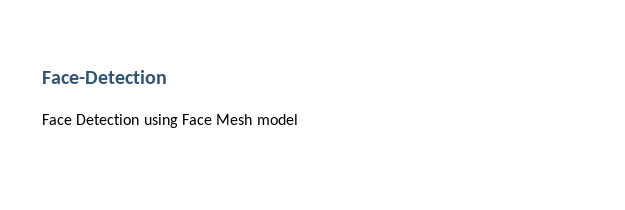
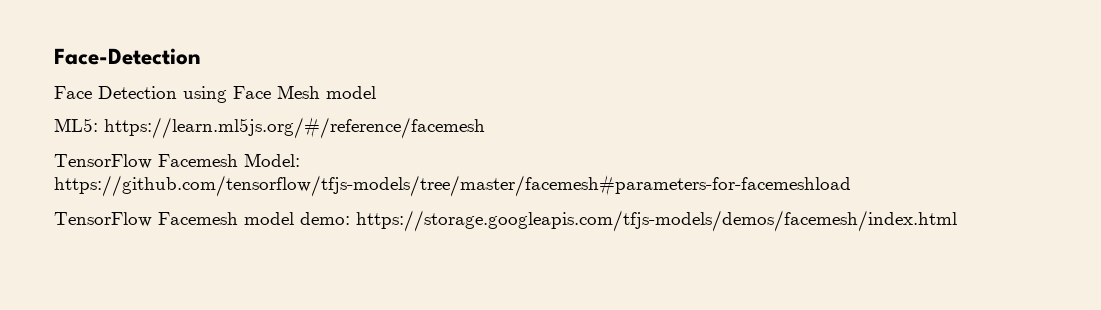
+ ML5: https://learn.ml5js.org/#/reference/facemesh
+ TensorFlow Facemesh Model: https://github.com/tensorflow/tfjs-models/tree/master/facemesh#parameters-for-facemeshload
+ TensorFlow Facemesh model demo: https://storage.googleapis.com/tfjs-models/demos/facemesh/index.html

